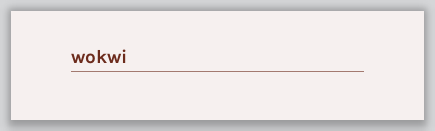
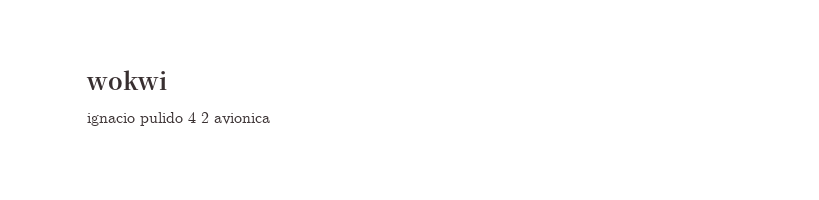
+ ignacio pulido 4 2 avionica

